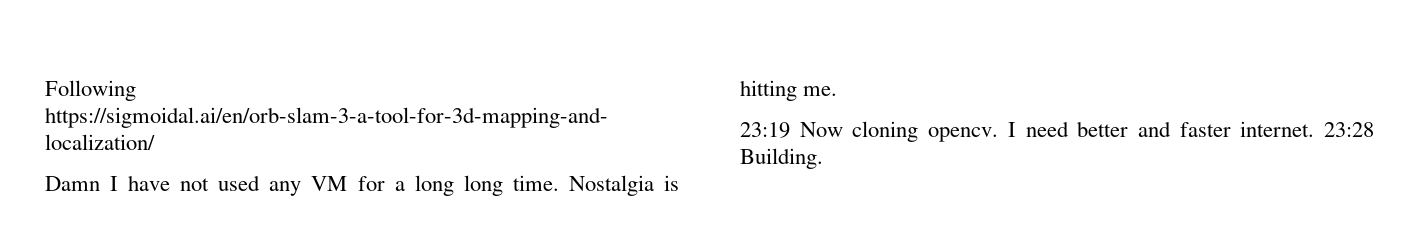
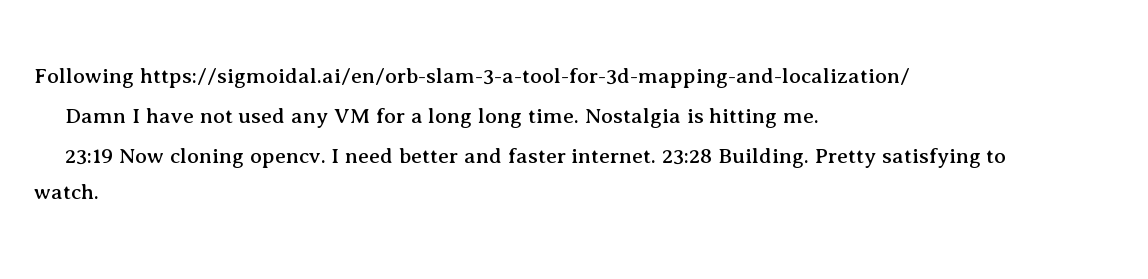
+ Pretty satisfying to watch.

